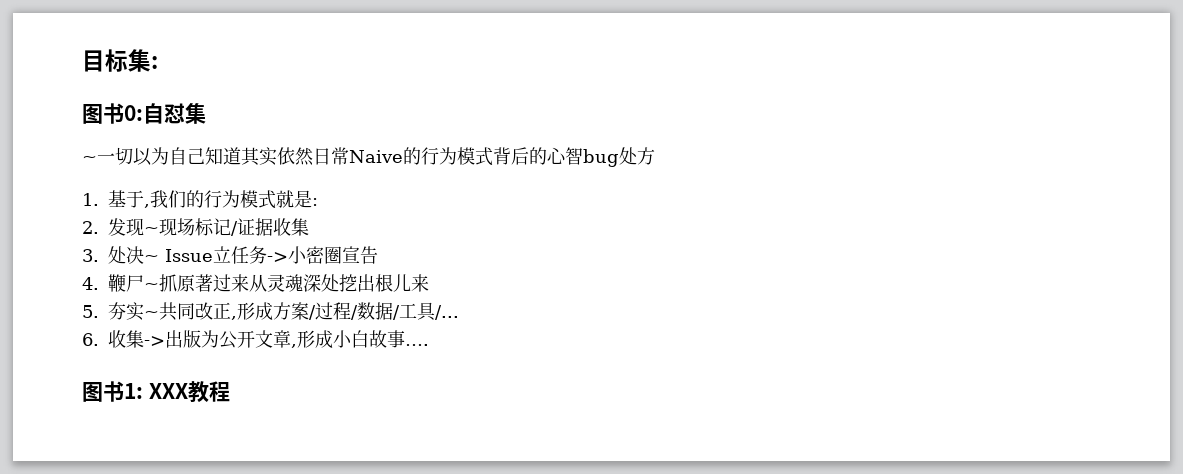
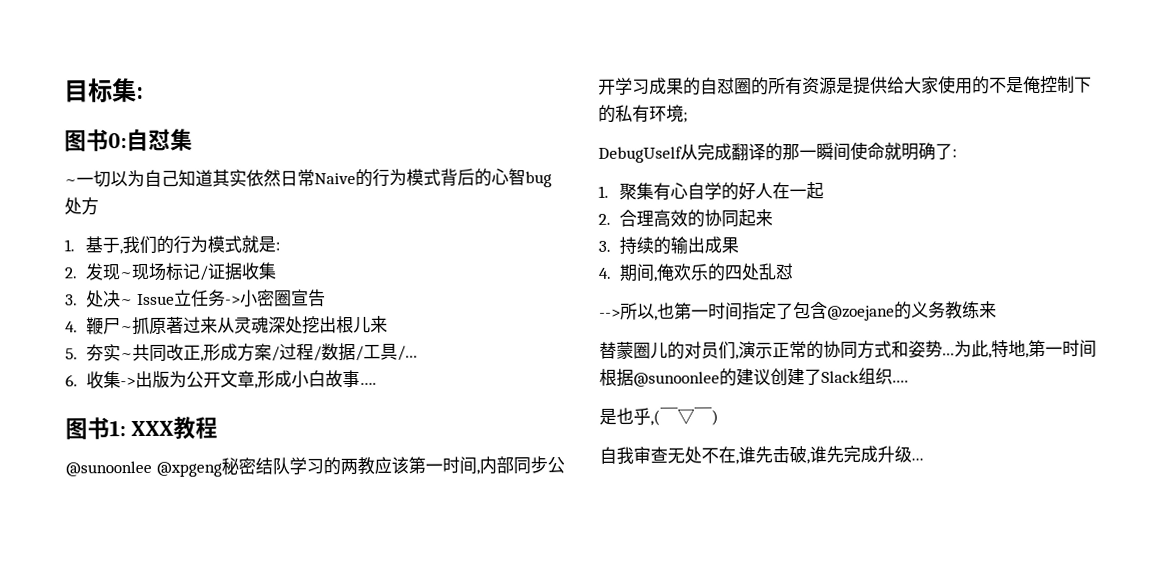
+ @sunoonlee @xpgeng秘密结队学习的两教应该第一时间,内部同步公开学习成果的自怼圈的所有资源是提供给大家使用的不是俺控制下的私有环境;
+ DebugUself从完成翻译的那一瞬间使命就明确了:
+ 1.聚集有心自学的好人在一起
+ 2.合理高效的协同起来
+ 3.持续的输出成果
+ 4.期间,俺欢乐的四处乱怼
+ -->所以,也第一时间指定了包含@zoejane的义务教练来
+ 替蒙圈儿的对员们,演示正常的协同方式和姿势...为此,特地,第一时间根据@sunoonlee的建议创建了Slack组织....
+ 是也乎,(￣▽￣)
+ 自我审查无处不在,谁先击破,谁先完成升级...

